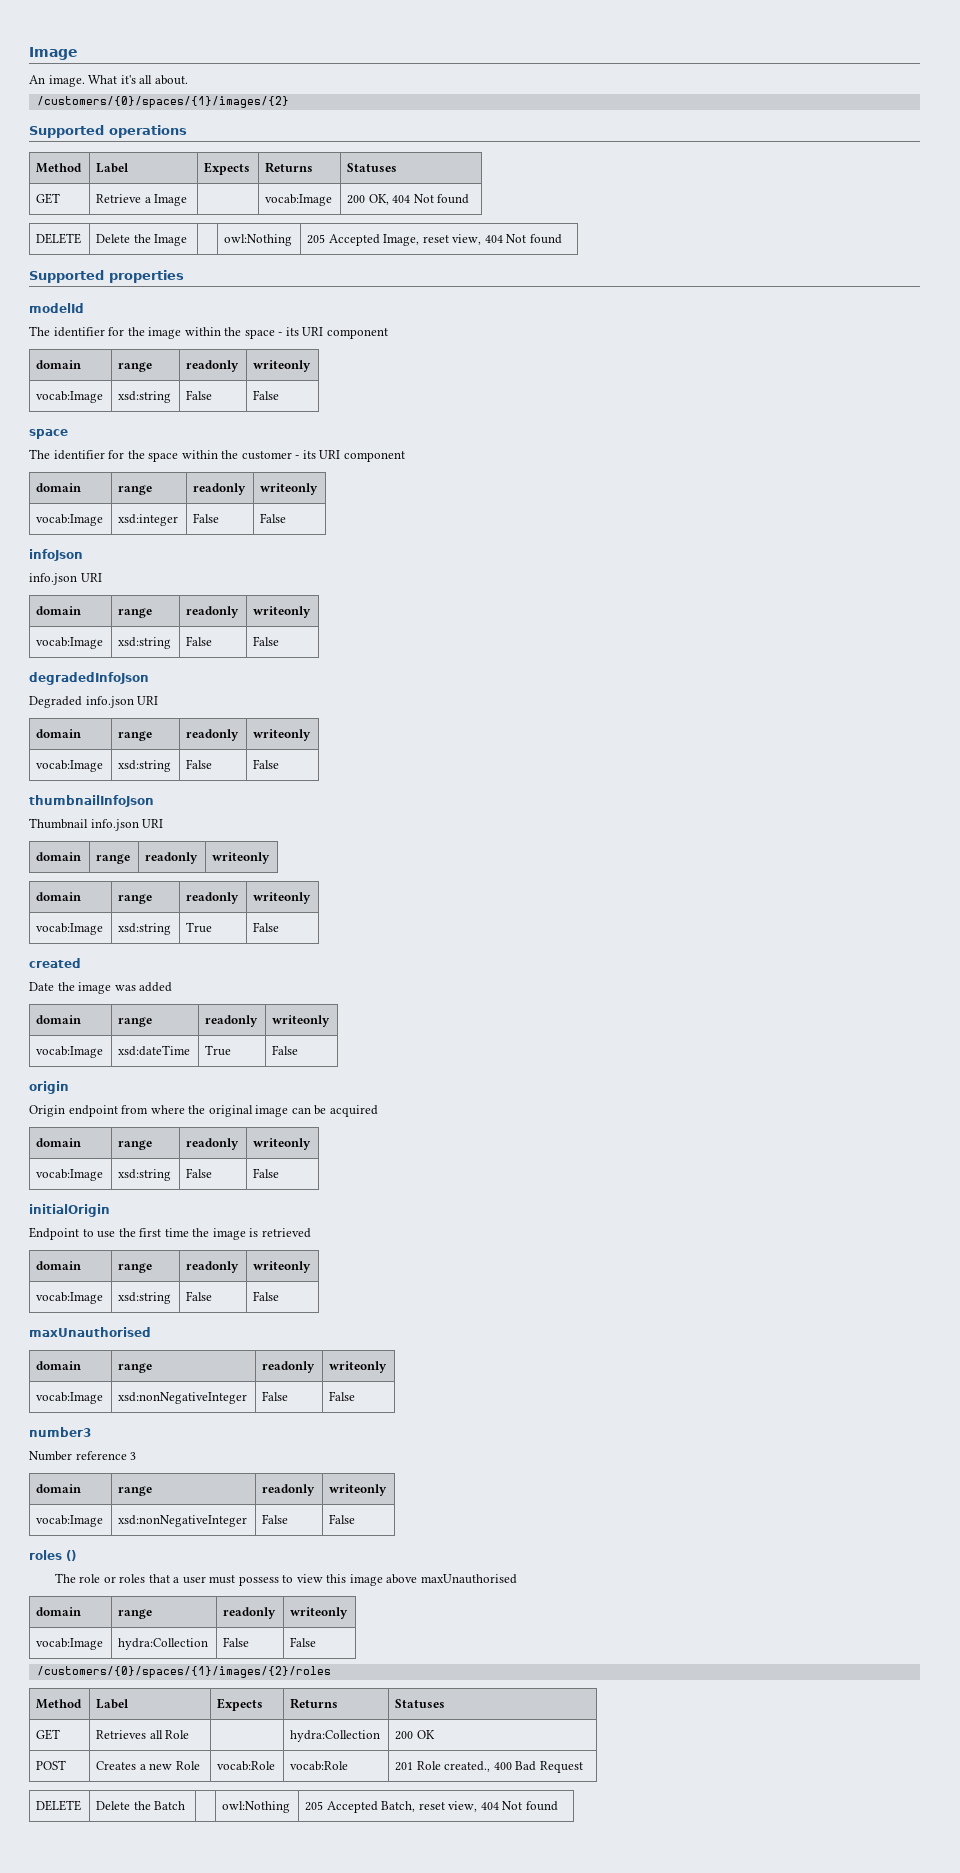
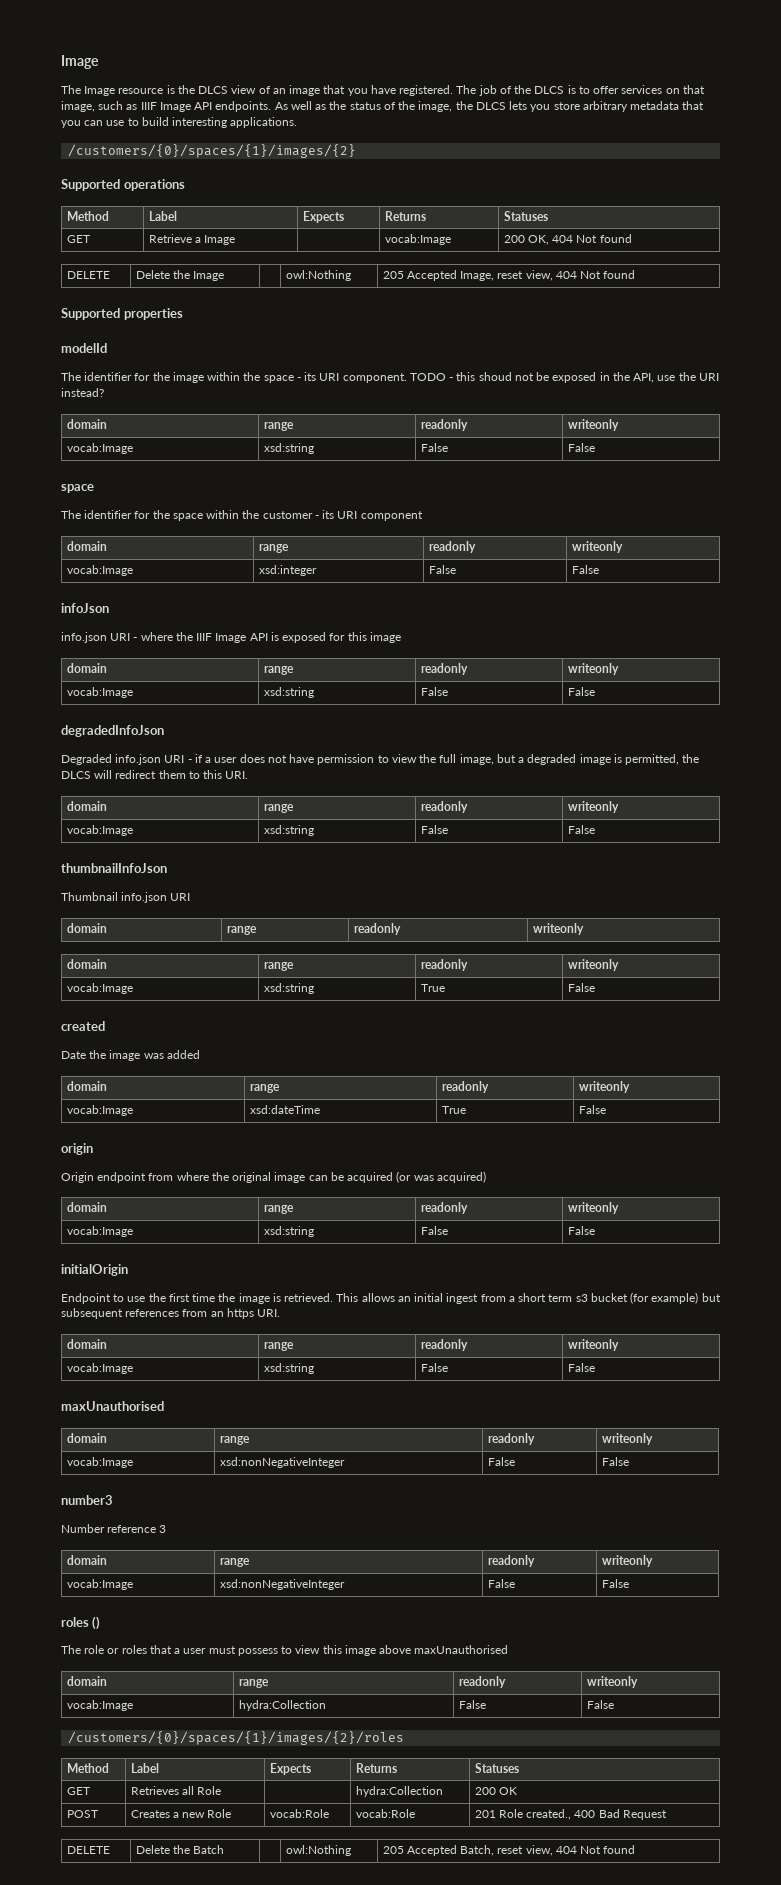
- An image. What it's all about.
+ The Image resource is the DLCS view of an image that you have registered. The job of the DLCS is to offer services on that image, such as IIIF Image API endpoints. As well as the status of the image, the DLCS lets you store arbitrary metadata that you can use to build interesting applications.
- The identifier for the image within the space - its URI component
+ The identifier for the image within the space - its URI component. TODO - this shoud not be exposed in the API, use the URI instead?
  infoJson
- info.json URI
+ info.json URI - where the IIIF Image API is exposed for this image
- Degraded info.json URI
+ Degraded info.json URI - if a user does not have permission to view the full image, but a degraded image is permitted, the DLCS will redirect them to this URI.
- Origin endpoint from where the original image can be acquired
+ Origin endpoint from where the original image can be acquired (or was acquired)
- Endpoint to use the first time the image is retrieved
+ Endpoint to use the first time the image is retrieved. This allows an initial ingest from a short term s3 bucket (for example) but subsequent references from an https URI.

